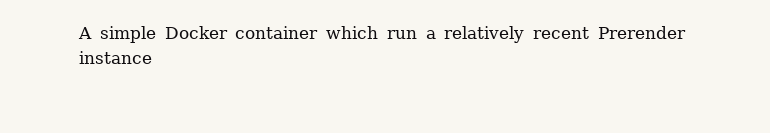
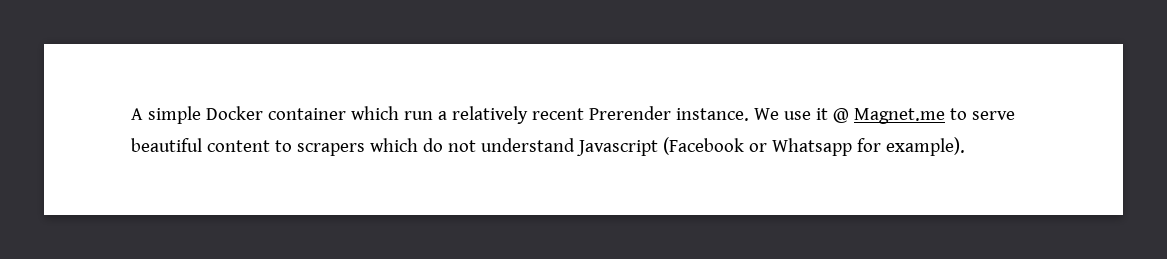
- A simple Docker container which run a relatively recent Prerender instance
+ A simple Docker container which run a relatively recent Prerender instance. We use it @ Magnet.me to serve beautiful content to scrapers which do not understand Javascript (Facebook or Whatsapp for example).

